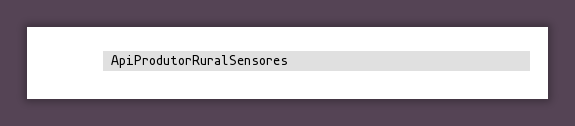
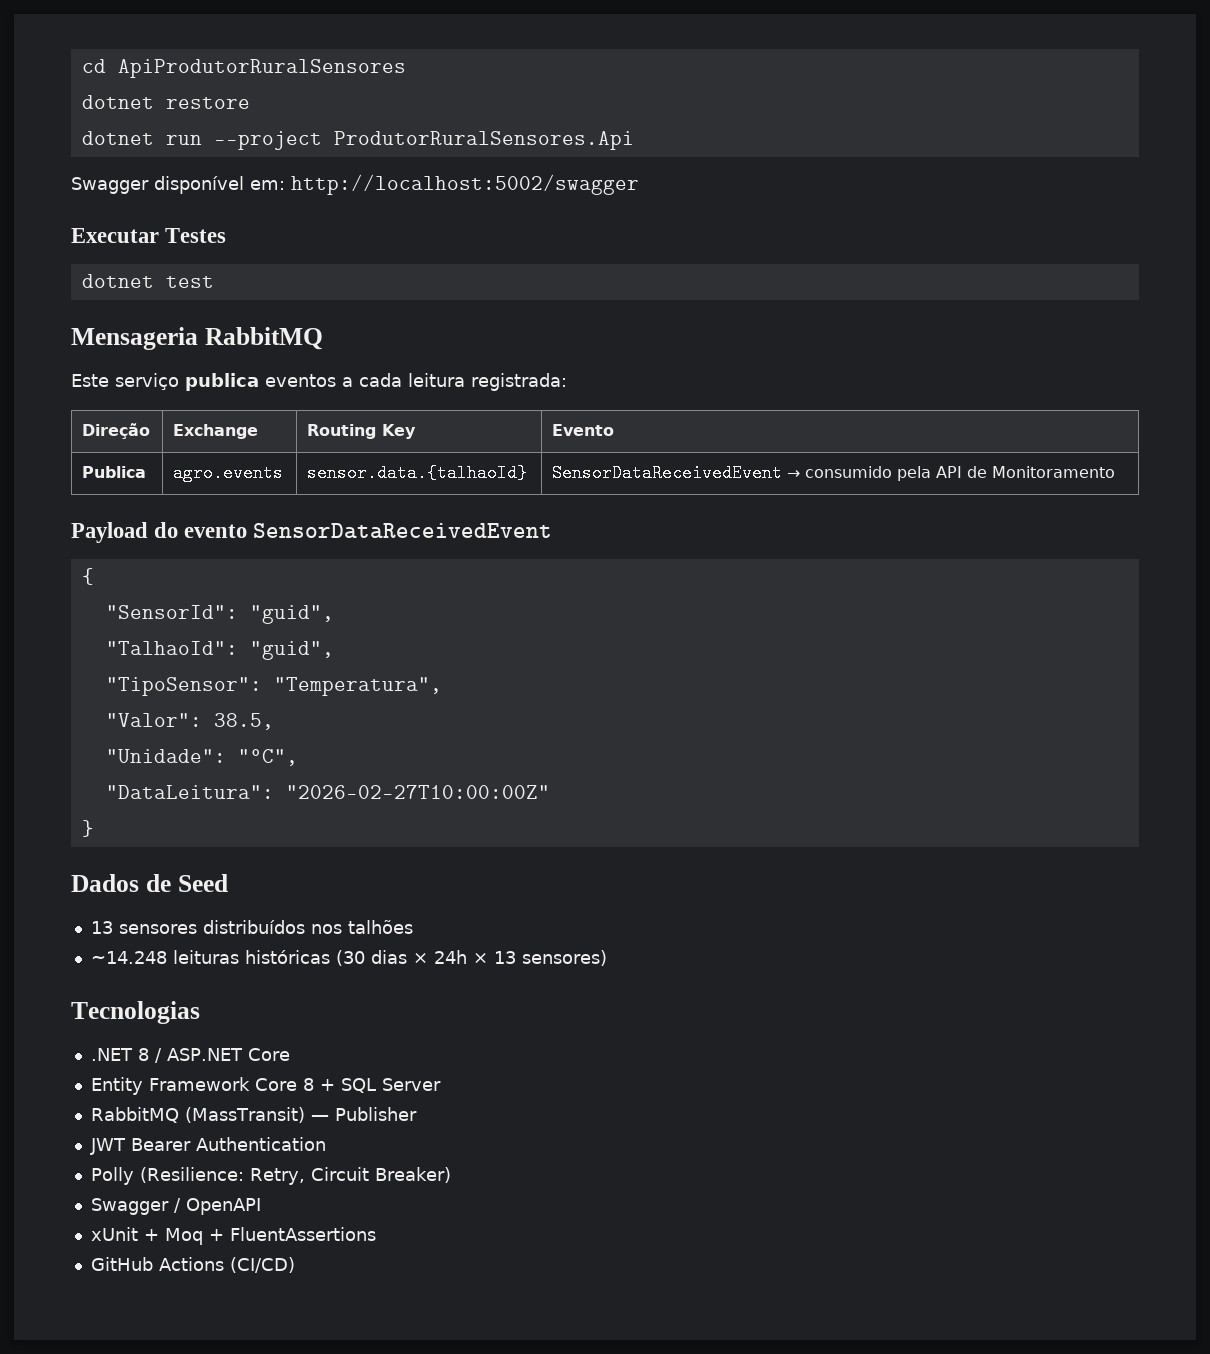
- ApiProdutorRuralSensores
+ cd ApiProdutorRuralSensores
+ dotnet restore
+ dotnet run --project ProdutorRuralSensores.Api
+ Swagger disponível em: http://localhost:5002/swagger
+ Executar Testes
+ dotnet test
+ Mensageria RabbitMQ
+ Este serviço publica eventos a cada leitura registrada:
+ Direção | Exchange | Routing Key | Evento
+ Publica | agro.events | sensor.data.{talhaoId} | SensorDataReceivedEvent → consumido pela API de Monitoramento
+ Payload do evento SensorDataReceivedEvent
+ {
+ "SensorId": "guid",
+ "TalhaoId": "guid",
+ "TipoSensor": "Temperatura",
+ "Valor": 38.5,
+ "Unidade": "°C",
+ "DataLeitura": "2026-02-27T10:00:00Z"
+ }
+ Dados de Seed
+ 13 sensores distribuídos nos talhões
+ ~14.248 leituras históricas (30 dias × 24h × 13 sensores)
+ Tecnologias
+ .NET 8 / ASP.NET Core
+ Entity Framework Core 8 + SQL Server
+ RabbitMQ (MassTransit) — Publisher
+ JWT Bearer Authentication
+ Polly (Resilience: Retry, Circuit Breaker)
+ Swagger / OpenAPI
+ xUnit + Moq + FluentAssertions
+ GitHub Actions (CI/CD)

